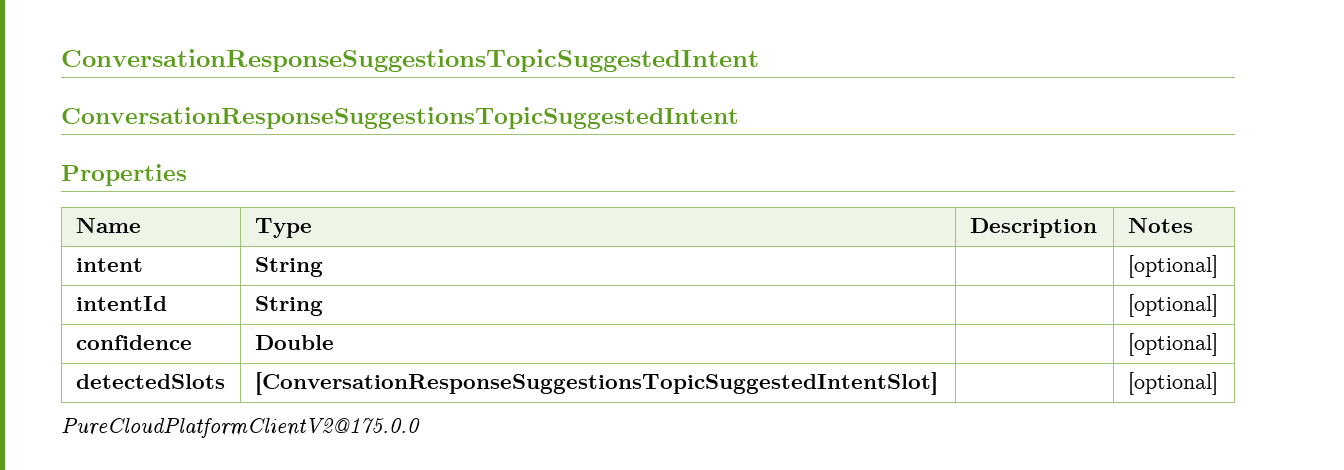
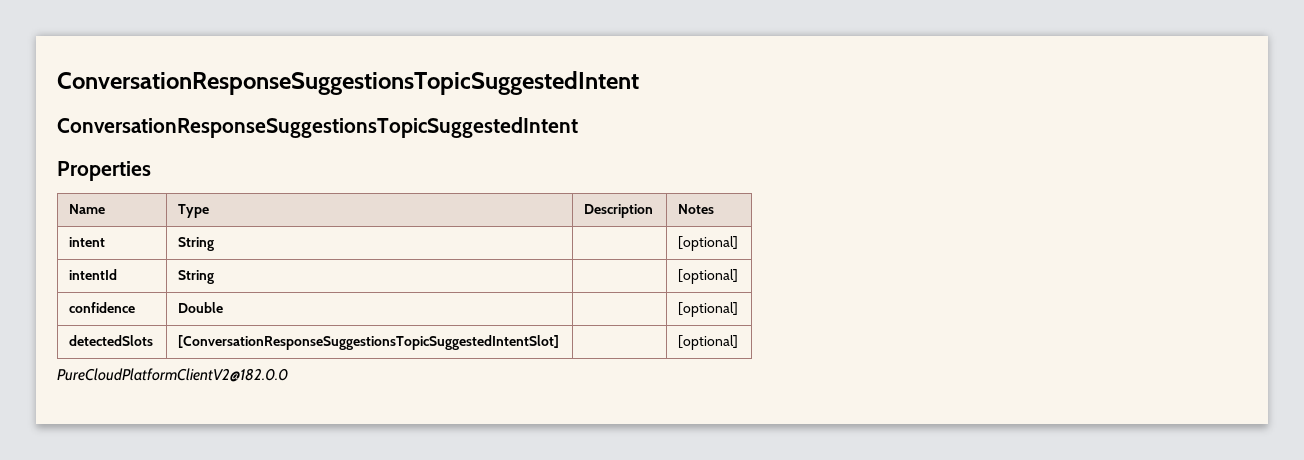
- PureCloudPlatformClientV2@175.0.0
+ PureCloudPlatformClientV2@182.0.0

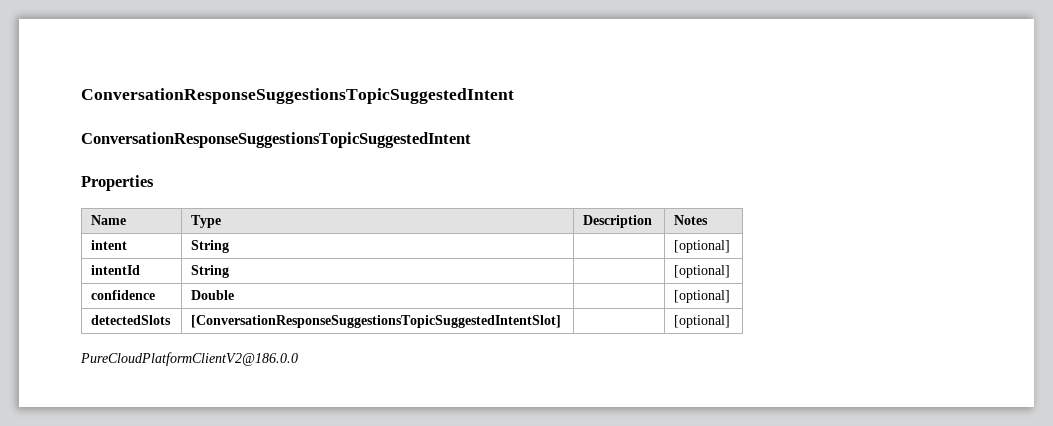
- PureCloudPlatformClientV2@182.0.0
+ PureCloudPlatformClientV2@186.0.0

